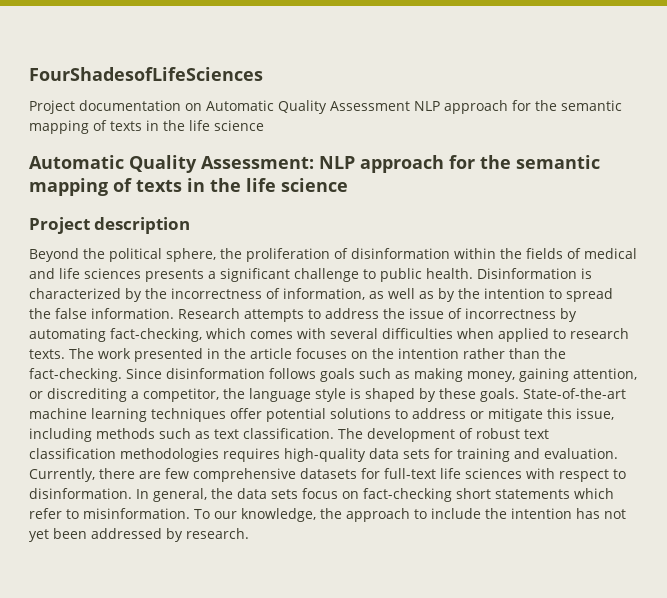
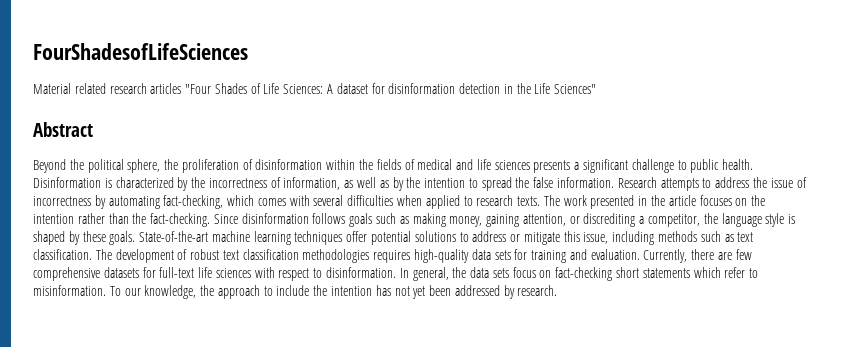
- Project documentation on Automatic Quality Assessment NLP approach for the semantic mapping of texts in the life science
- Automatic Quality Assessment: NLP approach for the semantic mapping of texts in the life science
- Project description
+ Material related research articles "Four Shades of Life Sciences: A dataset for disinformation detection in the Life Sciences"
+ Abstract

